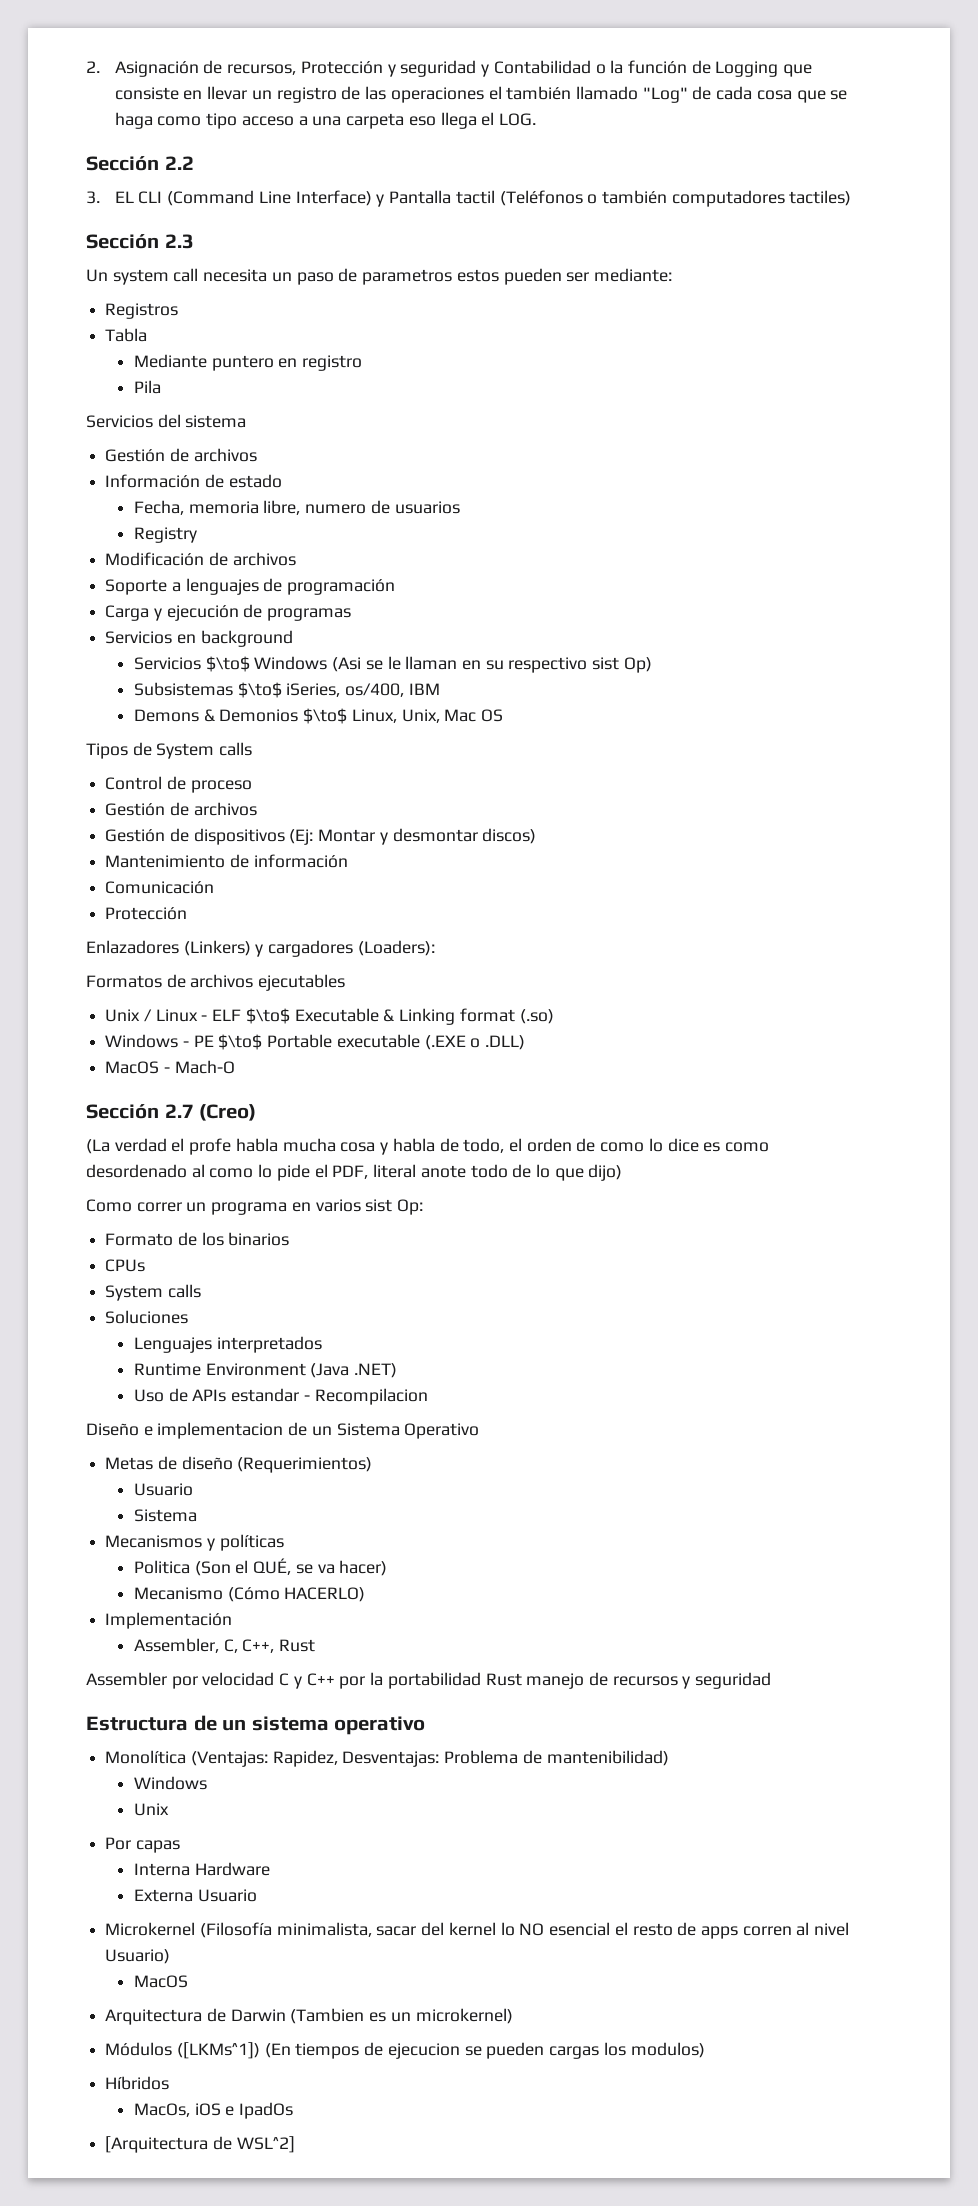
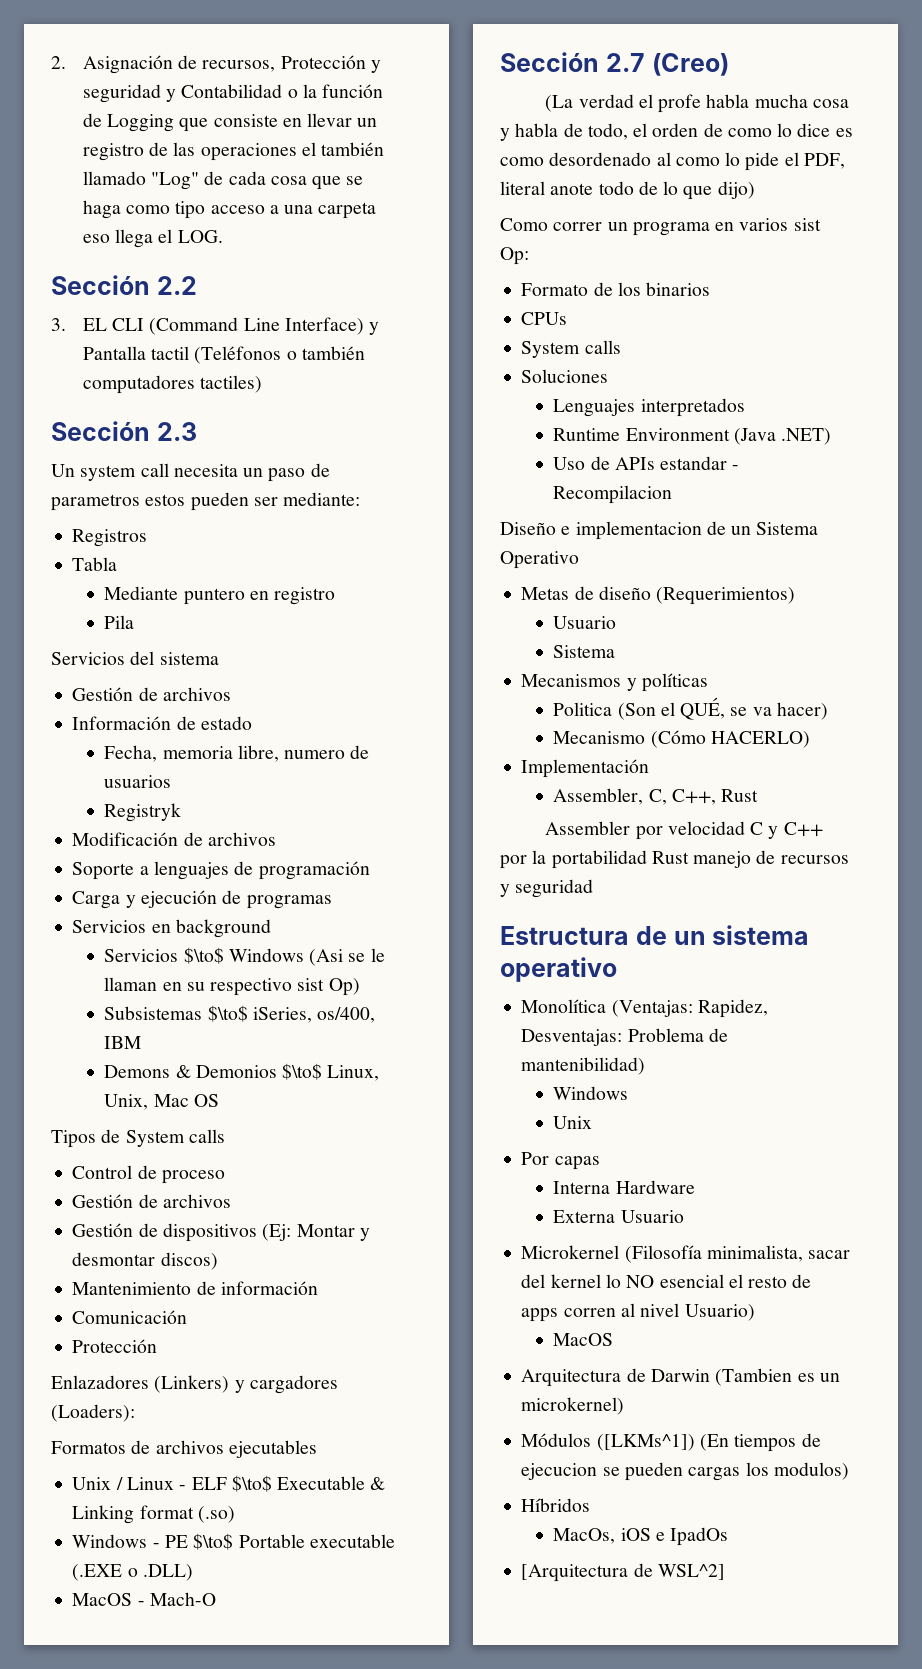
- Registry
+ Registryk

